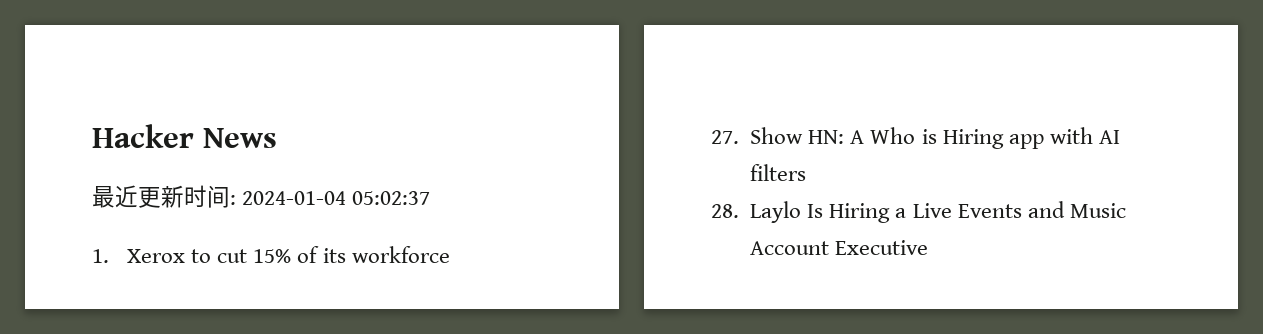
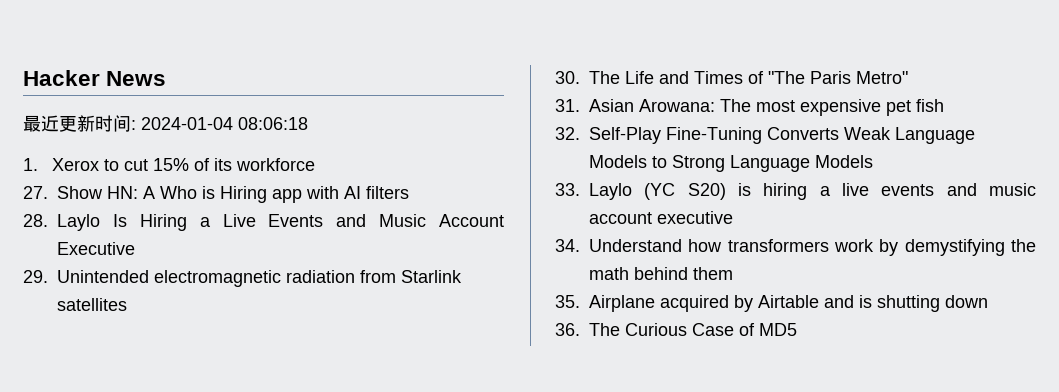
- 最近更新时间: 2024-01-04 05:02:37
+ 最近更新时间: 2024-01-04 08:06:18
+ 29. Unintended electromagnetic radiation from Starlink satellites
+ 30. The Life and Times of "The Paris Metro"
+ 31. Asian Arowana: The most expensive pet fish
+ 32. Self-Play Fine-Tuning Converts Weak Language Models to Strong Language Models
+ 33. Laylo (YC S20) is hiring a live events and music account executive
+ 34. Understand how transformers work by demystifying the math behind them
+ 35. Airplane acquired by Airtable and is shutting down
+ 36. The Curious Case of MD5

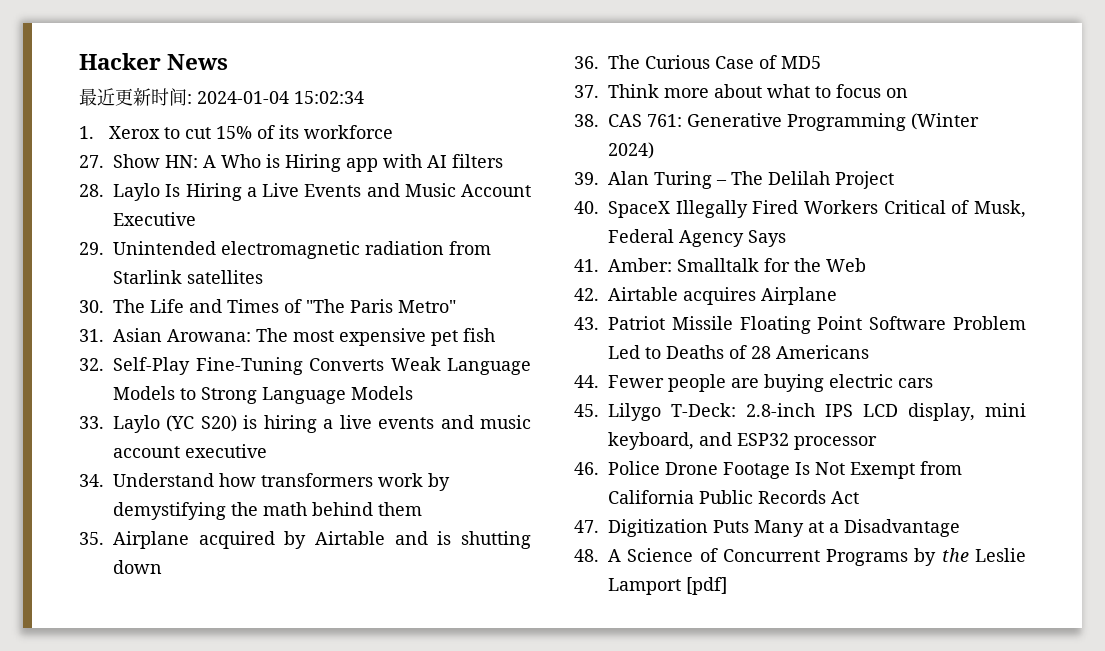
- 最近更新时间: 2024-01-04 08:06:18
+ 最近更新时间: 2024-01-04 15:02:34
+ 37. Think more about what to focus on
+ 38. CAS 761: Generative Programming (Winter 2024)
+ 39. Alan Turing – The Delilah Project
+ 40. SpaceX Illegally Fired Workers Critical of Musk, Federal Agency Says
+ 41. Amber: Smalltalk for the Web
+ 42. Airtable acquires Airplane
+ 43. Patriot Missile Floating Point Software Problem Led to Deaths of 28 Americans
+ 44. Fewer people are buying electric cars
+ 45. Lilygo T-Deck: 2.8-inch IPS LCD display, mini keyboard, and ESP32 processor
+ 46. Police Drone Footage Is Not Exempt from California Public Records Act
+ 47. Digitization Puts Many at a Disadvantage
+ 48. A Science of Concurrent Programs by the Leslie Lamport [pdf]

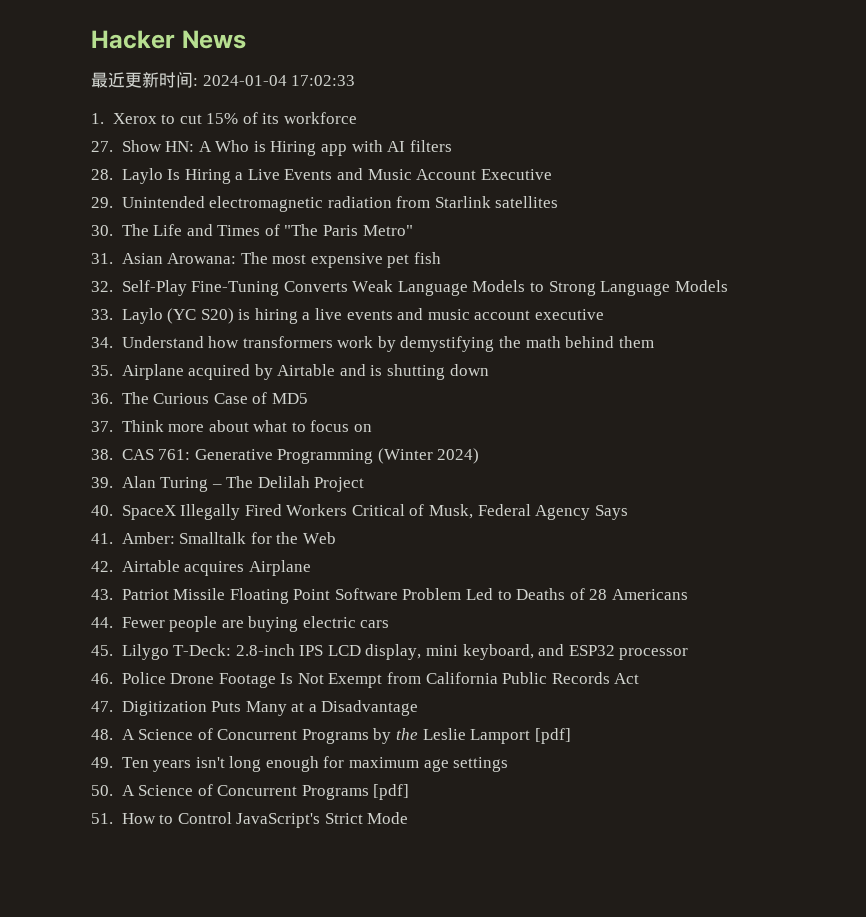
- 最近更新时间: 2024-01-04 15:02:34
+ 最近更新时间: 2024-01-04 17:02:33
+ 49. Ten years isn't long enough for maximum age settings
+ 50. A Science of Concurrent Programs [pdf]
+ 51. How to Control JavaScript's Strict Mode

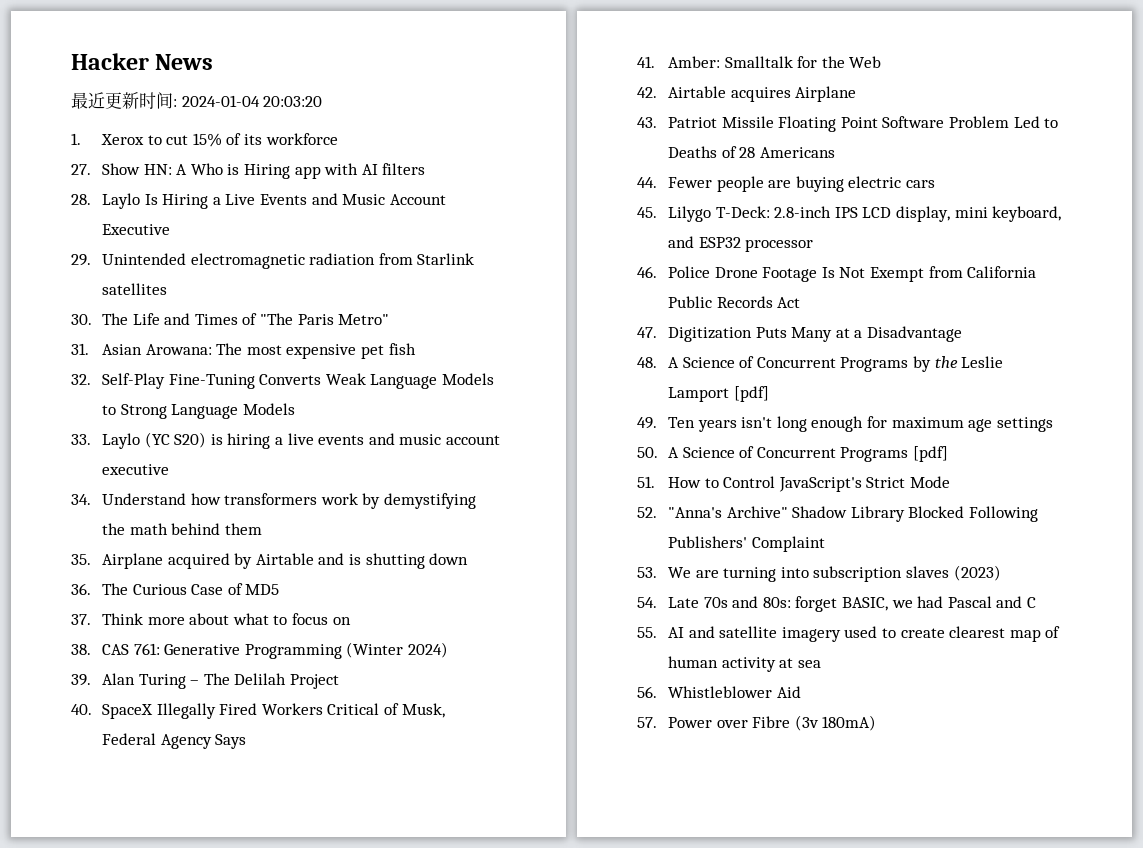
- 最近更新时间: 2024-01-04 17:02:33
+ 最近更新时间: 2024-01-04 20:03:20
+ 52. "Anna's Archive" Shadow Library Blocked Following Publishers' Complaint
+ 53. We are turning into subscription slaves (2023)
+ 54. Late 70s and 80s: forget BASIC, we had Pascal and C
+ 55. AI and satellite imagery used to create clearest map of human activity at sea
+ 56. Whistleblower Aid
+ 57. Power over Fibre (3v 180mA)

